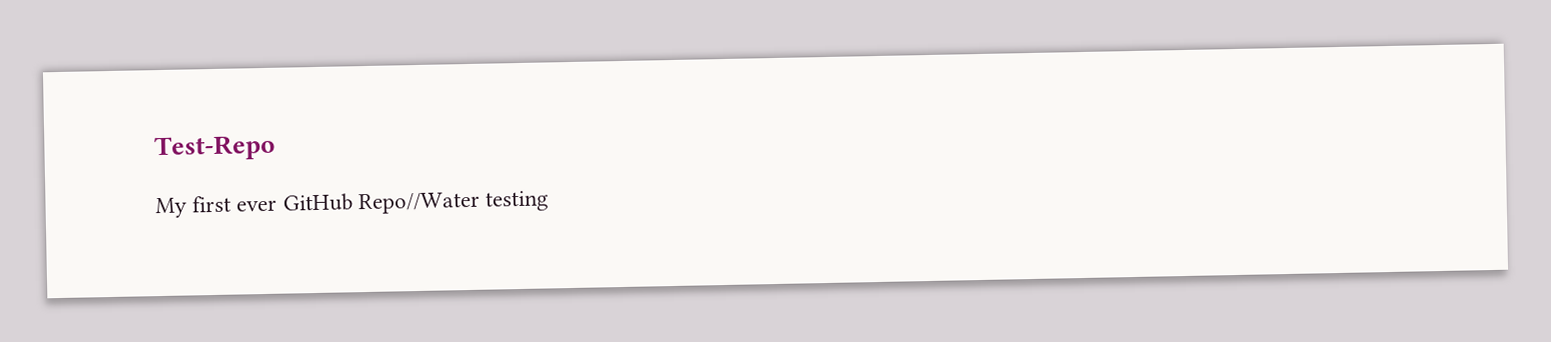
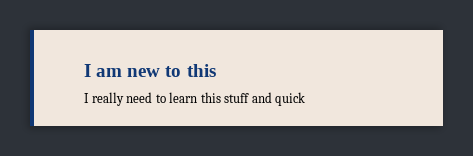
- Test-Repo
- My first ever GitHub Repo//Water testing
+ I am new to this
+ I really need to learn this stuff and quick

